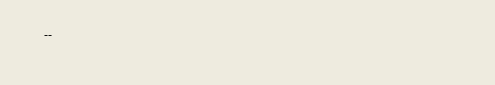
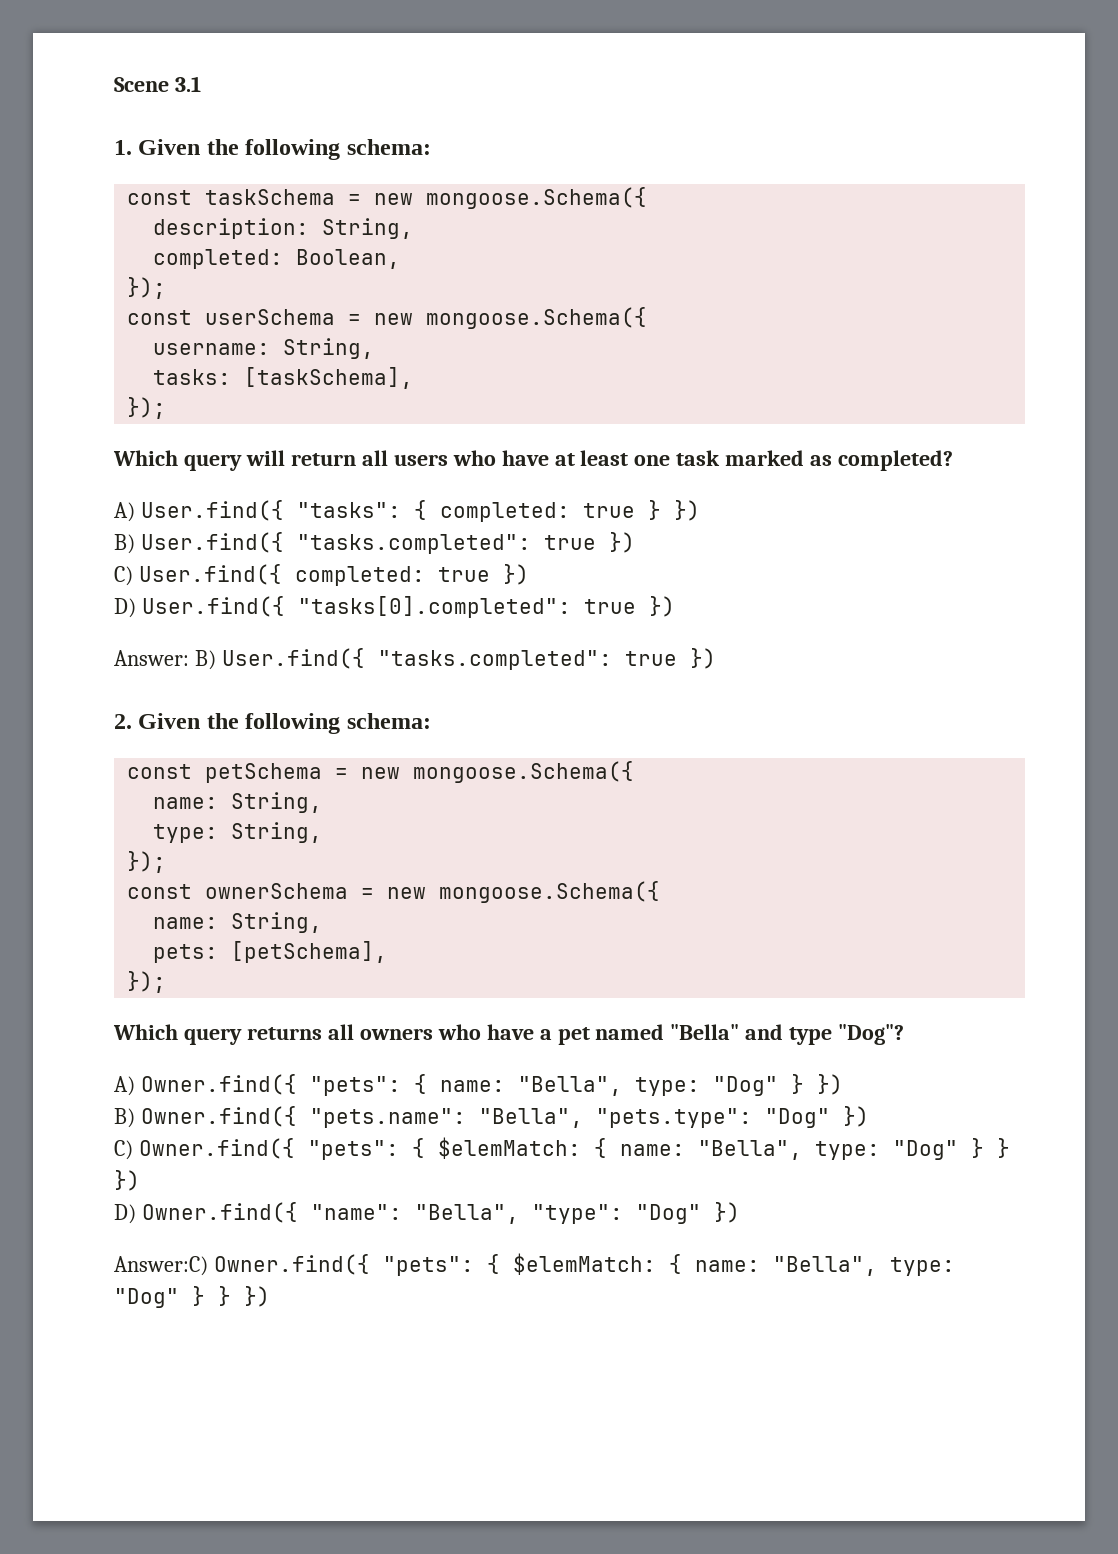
- --
+ Scene 3.1
+ 1. Given the following schema:
+ const taskSchema = new mongoose.Schema({
+ description: String,
+ completed: Boolean,
+ });
+ const userSchema = new mongoose.Schema({
+ username: String,
+ tasks: [taskSchema],
+ });
+ Which query will return all users who have at least one task marked as completed?
+ A) User.find({ "tasks": { completed: true } })
+ B) User.find({ "tasks.completed": true })
+ C) User.find({ completed: true })
+ D) User.find({ "tasks[0].completed": true })
+ Answer: B) User.find({ "tasks.completed": true })
+ 2. Given the following schema:
+ const petSchema = new mongoose.Schema({
+ name: String,
+ type: String,
+ });
+ const ownerSchema = new mongoose.Schema({
+ name: String,
+ pets: [petSchema],
+ });
+ Which query returns all owners who have a pet named "Bella" and type "Dog"?
+ A) Owner.find({ "pets": { name: "Bella", type: "Dog" } })
+ B) Owner.find({ "pets.name": "Bella", "pets.type": "Dog" })
+ C) Owner.find({ "pets": { $elemMatch: { name: "Bella", type: "Dog" } } })
+ D) Owner.find({ "name": "Bella", "type": "Dog" })
+ Answer:C) Owner.find({ "pets": { $elemMatch: { name: "Bella", type: "Dog" } } })

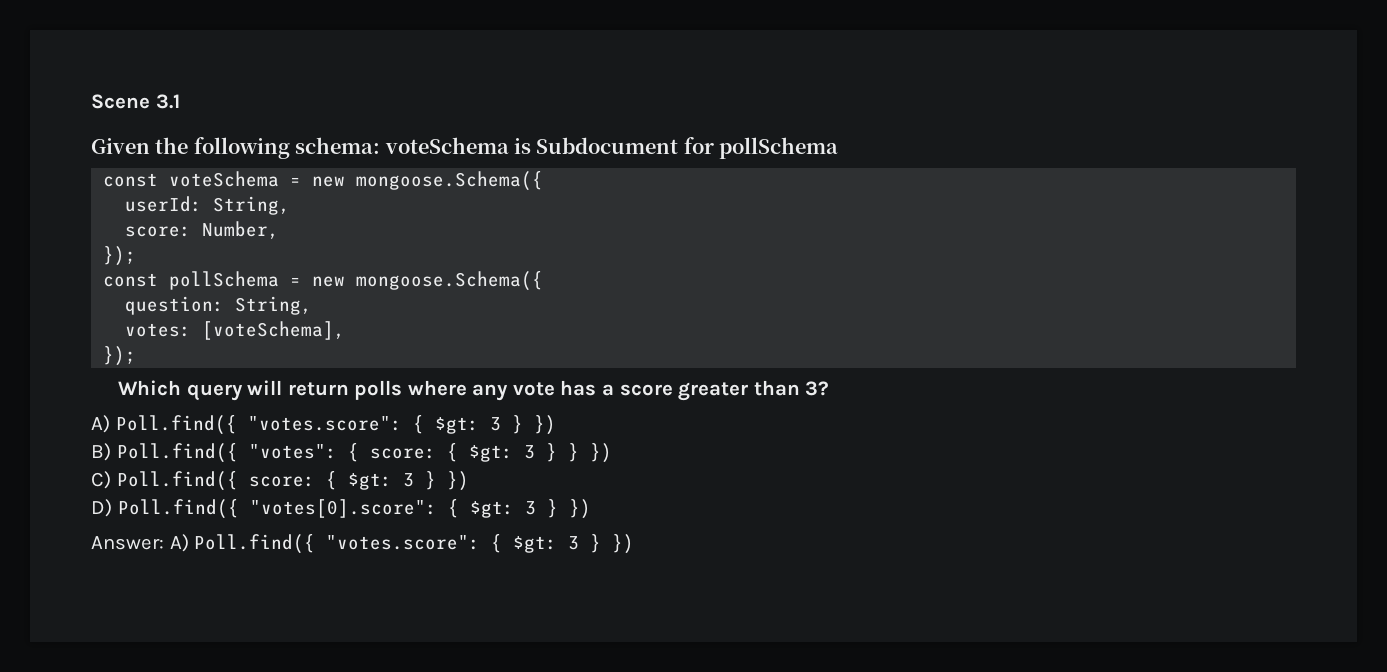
- 1. Given the following schema:
- const taskSchema = new mongoose.Schema({
- description: String,
- completed: Boolean,
+ Given the following schema: voteSchema is Subdocument for pollSchema
+ const voteSchema = new mongoose.Schema({
+ userId: String,
+ score: Number,
  });
- const userSchema = new mongoose.Schema({
- username: String,
- tasks: [taskSchema],
+ const pollSchema = new mongoose.Schema({
+ question: String,
+ votes: [voteSchema],
- Which query will return all users who have at least one task marked as completed?
- A) User.find({ "tasks": { completed: true } })
- B) User.find({ "tasks.completed": true })
- C) User.find({ completed: true })
- D) User.find({ "tasks[0].completed": true })
- Answer: B) User.find({ "tasks.completed": true })
- 2. Given the following schema:
- const petSchema = new mongoose.Schema({
- name: String,
- type: String,
- });
- const ownerSchema = new mongoose.Schema({
- name: String,
- pets: [petSchema],
- });
- Which query returns all owners who have a pet named "Bella" and type "Dog"?
- A) Owner.find({ "pets": { name: "Bella", type: "Dog" } })
- B) Owner.find({ "pets.name": "Bella", "pets.type": "Dog" })
- C) Owner.find({ "pets": { $elemMatch: { name: "Bella", type: "Dog" } } })
- D) Owner.find({ "name": "Bella", "type": "Dog" })
- Answer:C) Owner.find({ "pets": { $elemMatch: { name: "Bella", type: "Dog" } } })
+ Which query will return polls where any vote has a score greater than 3?
+ A) Poll.find({ "votes.score": { $gt: 3 } })
+ B) Poll.find({ "votes": { score: { $gt: 3 } } })
+ C) Poll.find({ score: { $gt: 3 } })
+ D) Poll.find({ "votes[0].score": { $gt: 3 } })
+ Answer: A) Poll.find({ "votes.score": { $gt: 3 } })

